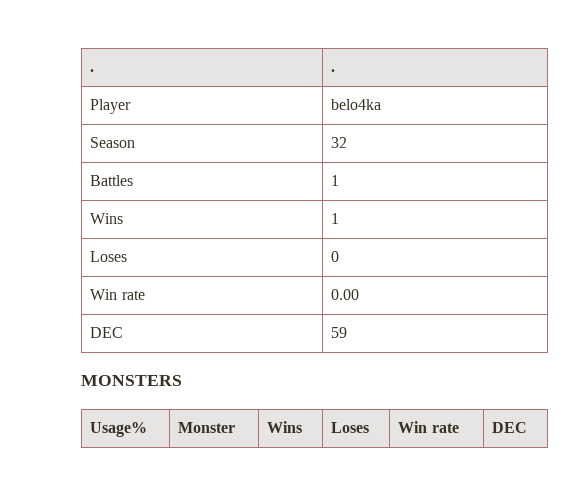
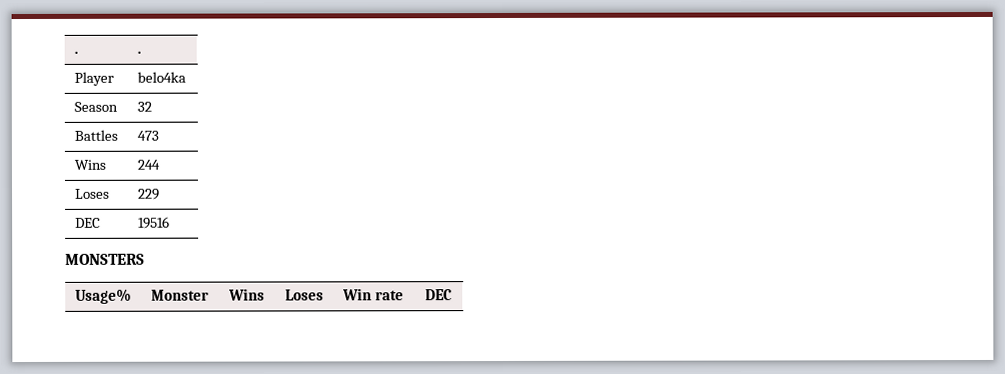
- Battles | 1
- Wins | 1
- Loses | 0
- Win rate | 0.00
+ Battles | 473
+ Wins | 244
+ Loses | 229
- DEC | 59
+ DEC | 19516

